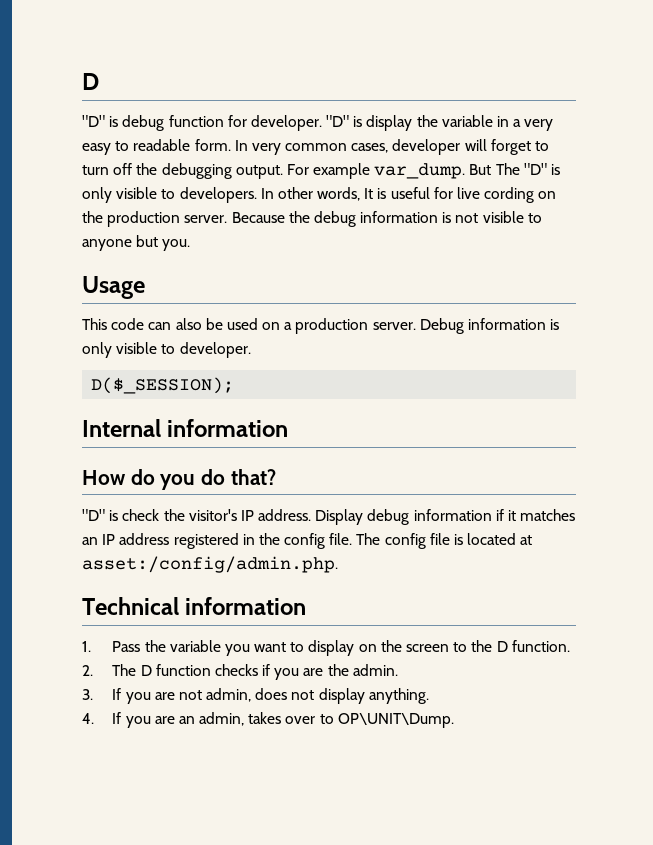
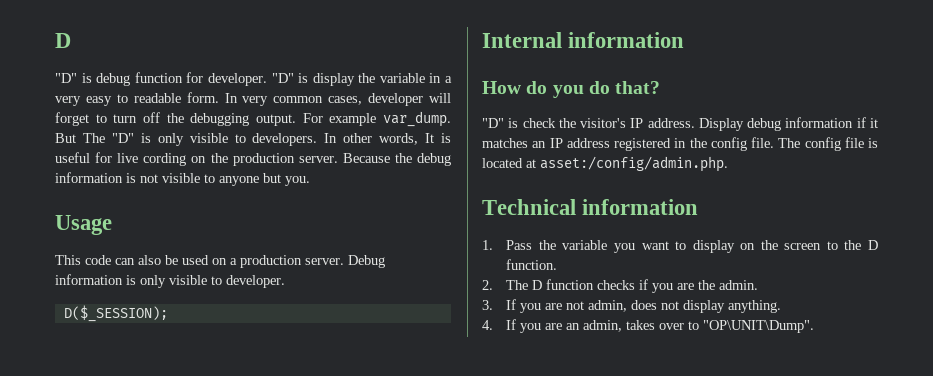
- 4. If you are an admin, takes over to OP\UNIT\Dump.
+ 4. If you are an admin, takes over to "OP\UNIT\Dump".

